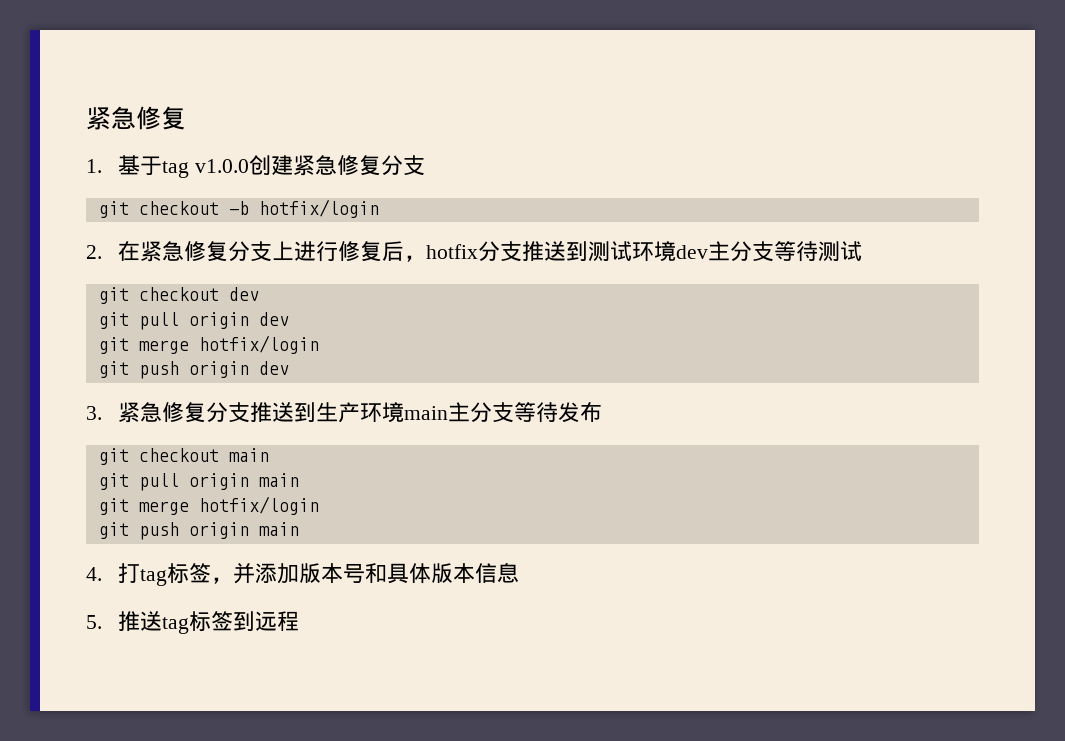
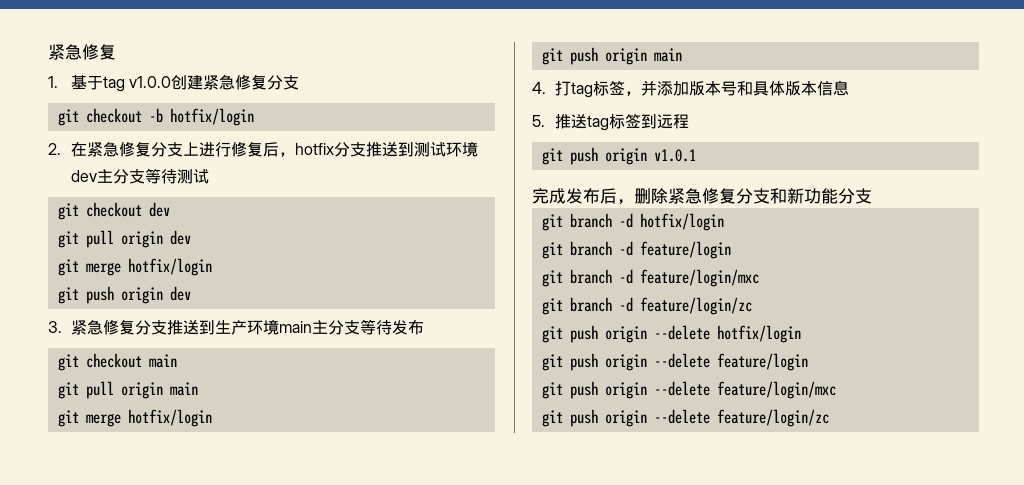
+ git push origin v1.0.1
+ 完成发布后，删除紧急修复分支和新功能分支
+ git branch -d hotfix/login
+ git branch -d feature/login
+ git branch -d feature/login/mxc
+ git branch -d feature/login/zc
+ git push origin --delete hotfix/login
+ git push origin --delete feature/login
+ git push origin --delete feature/login/mxc
+ git push origin --delete feature/login/zc

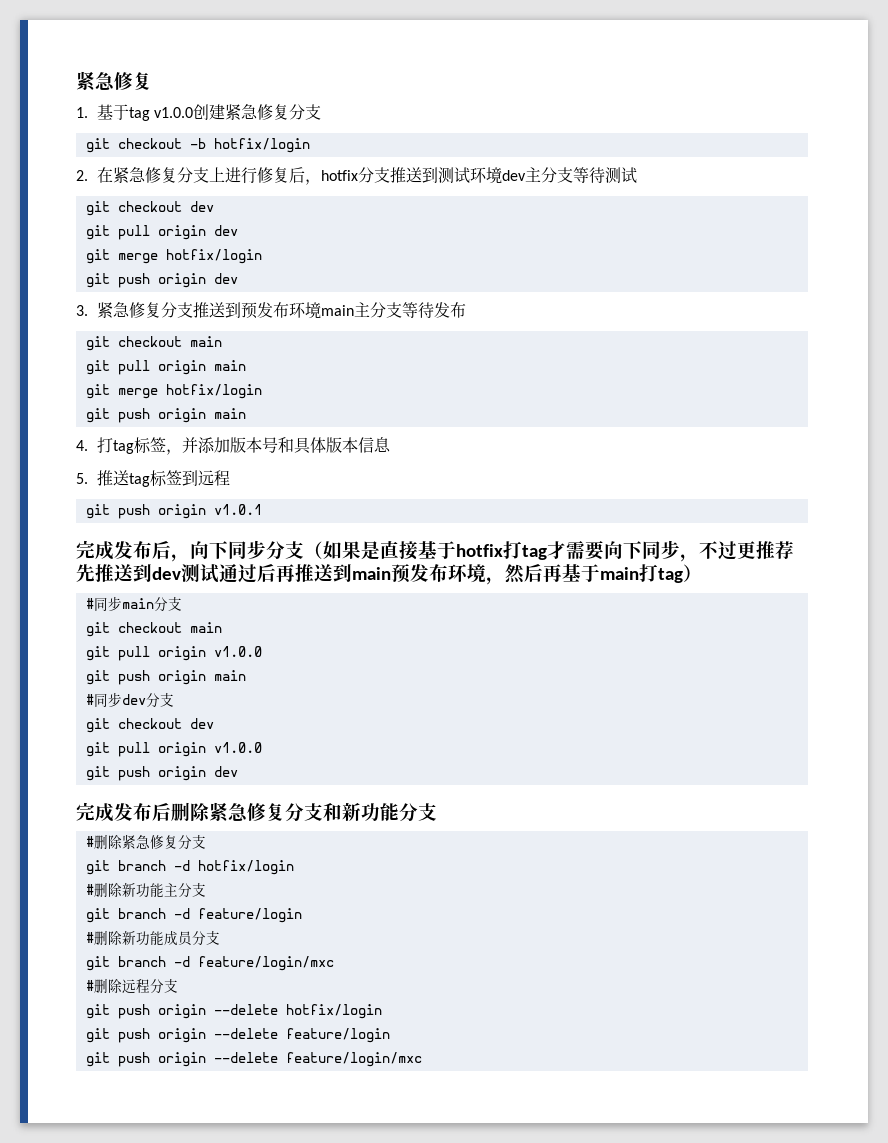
- 3.紧急修复分支推送到生产环境main主分支等待发布
+ 3.紧急修复分支推送到预发布环境main主分支等待发布
- 完成发布后，删除紧急修复分支和新功能分支
+ 完成发布后，向下同步分支（如果是直接基于hotfix打tag才需要向下同步，不过更推荐先推送到dev测试通过后再推送到main预发布环境，然后再基于main打tag）
+ #同步main分支
+ git checkout main
+ git pull origin v1.0.0
+ git push origin main
+ #同步dev分支
+ git checkout dev
+ git pull origin v1.0.0
+ git push origin dev
+ 完成发布后删除紧急修复分支和新功能分支
+ #删除紧急修复分支
+ #删除新功能主分支
+ #删除新功能成员分支
- git branch -d feature/login/zc
+ #删除远程分支
- git push origin --delete feature/login/zc

